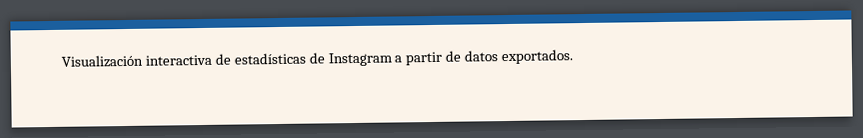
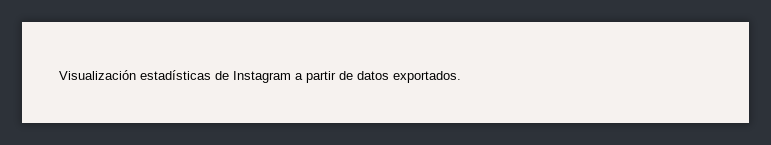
- Visualización interactiva de estadísticas de Instagram a partir de datos exportados.
+ Visualización estadísticas de Instagram a partir de datos exportados.

